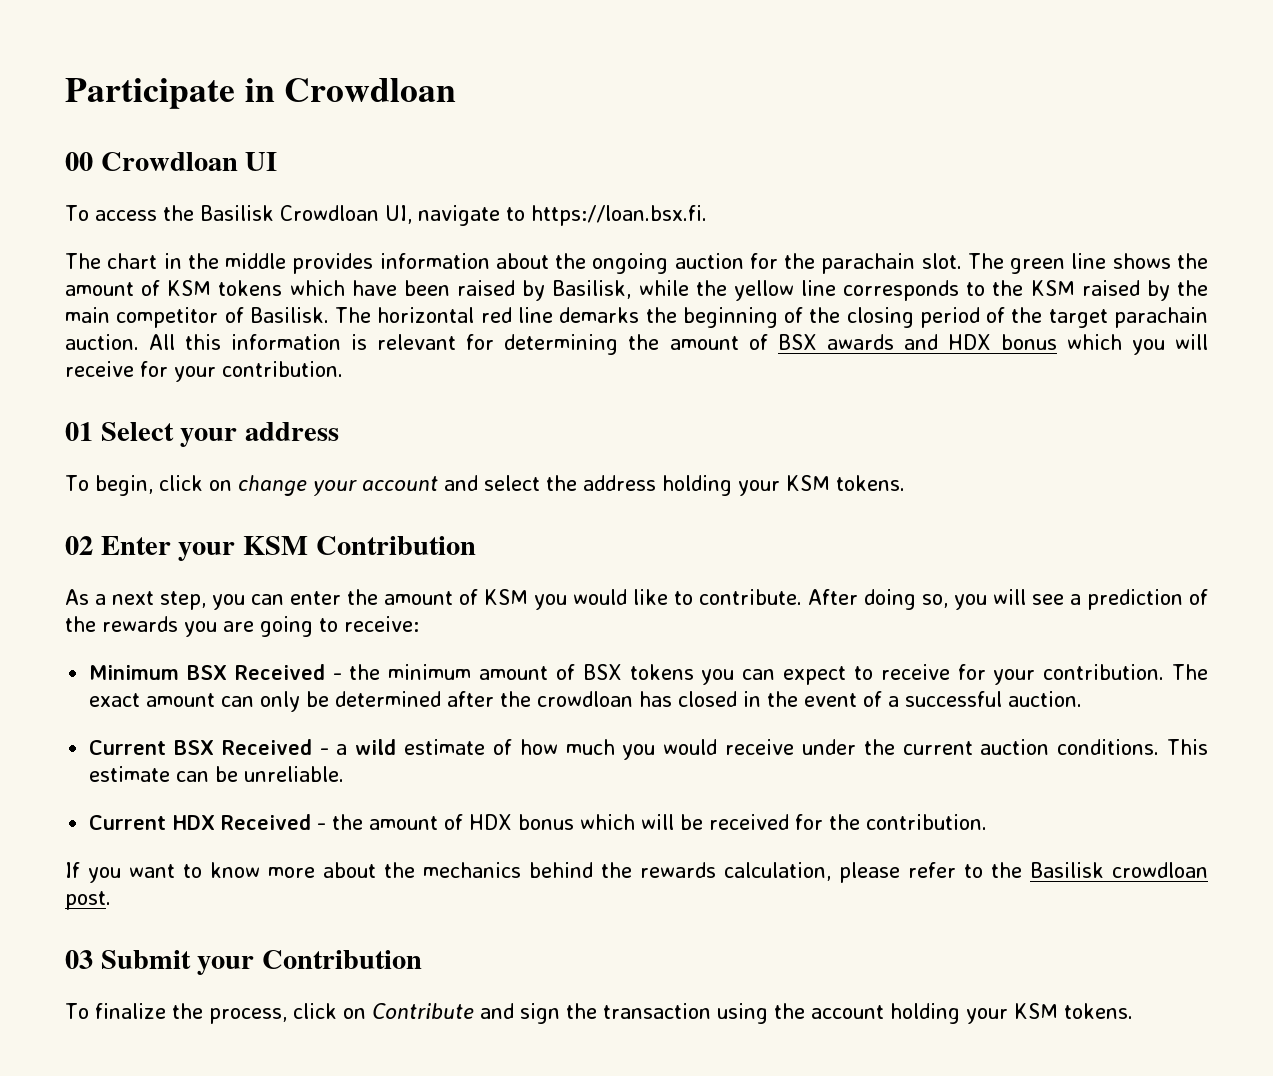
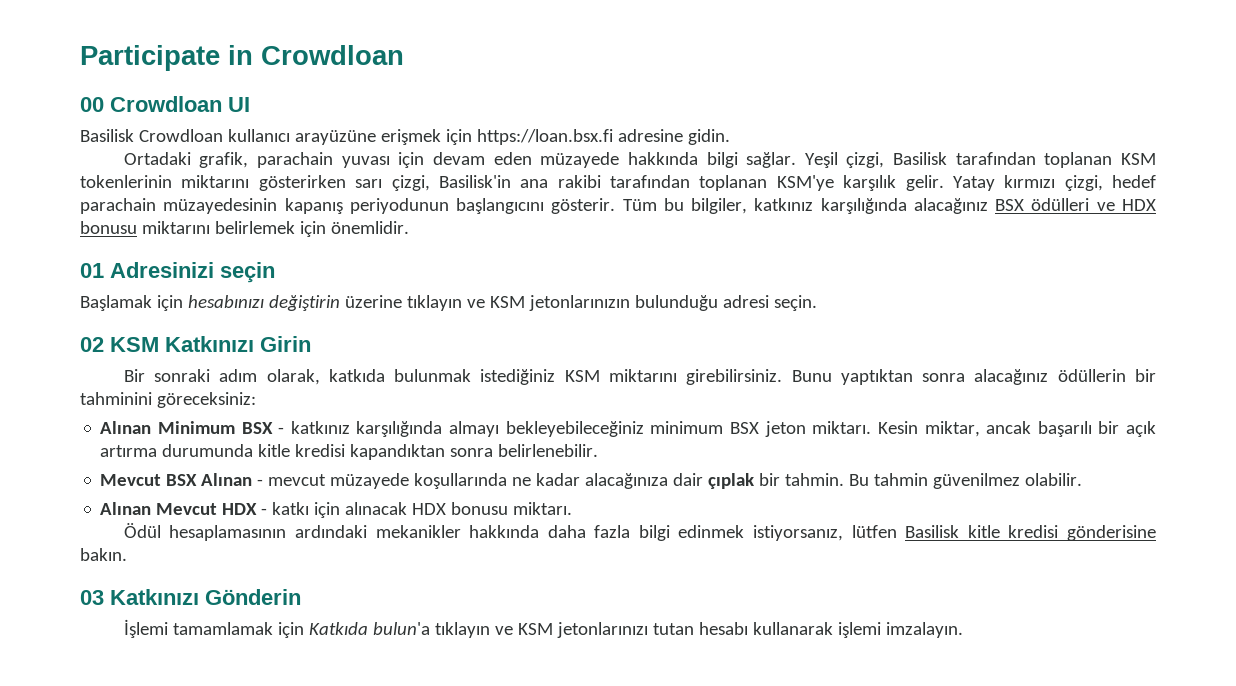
- To access the Basilisk Crowdloan UI, navigate to https://loan.bsx.fi.
- The chart in the middle provides information about the ongoing auction for the parachain slot. The green line shows the amount of KSM tokens which have been raised by Basilisk, while the yellow line corresponds to the KSM raised by the main competitor of Basilisk. The horizontal red line demarks the beginning of the closing period of the target parachain auction. All this information is relevant for determining the amount of BSX awards and HDX bonus which you will receive for your contribution.
- 01 Select your address
- To begin, click on change your account and select the address holding your KSM tokens.
- 02 Enter your KSM Contribution
- As a next step, you can enter the amount of KSM you would like to contribute. After doing so, you will see a prediction of the rewards you are going to receive:
- Minimum BSX Received - the minimum amount of BSX tokens you can expect to receive for your contribution. The exact amount can only be determined after the crowdloan has closed in the event of a successful auction.
- Current BSX Received - a wild estimate of how much you would receive under the current auction conditions. This estimate can be unreliable.
- Current HDX Received - the amount of HDX bonus which will be received for the contribution.
- If you want to know more about the mechanics behind the rewards calculation, please refer to the Basilisk crowdloan post.
- 03 Submit your Contribution
- To finalize the process, click on Contribute and sign the transaction using the account holding your KSM tokens.
+ Basilisk Crowdloan kullanıcı arayüzüne erişmek için https://loan.bsx.fi adresine gidin.
+ Ortadaki grafik, parachain yuvası için devam eden müzayede hakkında bilgi sağlar. Yeşil çizgi, Basilisk tarafından toplanan KSM tokenlerinin miktarını gösterirken sarı çizgi, Basilisk'in ana rakibi tarafından toplanan KSM'ye karşılık gelir. Yatay kırmızı çizgi, hedef parachain müzayedesinin kapanış periyodunun başlangıcını gösterir. Tüm bu bilgiler, katkınız karşılığında alacağınız BSX ödülleri ve HDX bonusu miktarını belirlemek için önemlidir.
+ 01 Adresinizi seçin
+ Başlamak için hesabınızı değiştirin üzerine tıklayın ve KSM jetonlarınızın bulunduğu adresi seçin.
+ 02 KSM Katkınızı Girin
+ Bir sonraki adım olarak, katkıda bulunmak istediğiniz KSM miktarını girebilirsiniz. Bunu yaptıktan sonra alacağınız ödüllerin bir tahminini göreceksiniz:
+ Alınan Minimum BSX - katkınız karşılığında almayı bekleyebileceğiniz minimum BSX jeton miktarı. Kesin miktar, ancak başarılı bir açık artırma durumunda kitle kredisi kapandıktan sonra belirlenebilir.
+ Mevcut BSX Alınan - mevcut müzayede koşullarında ne kadar alacağınıza dair çıplak bir tahmin. Bu tahmin güvenilmez olabilir.
+ Alınan Mevcut HDX - katkı için alınacak HDX bonusu miktarı.
+ Ödül hesaplamasının ardındaki mekanikler hakkında daha fazla bilgi edinmek istiyorsanız, lütfen Basilisk kitle kredisi gönderisine bakın.
+ 03 Katkınızı Gönderin
+ İşlemi tamamlamak için Katkıda bulun'a tıklayın ve KSM jetonlarınızı tutan hesabı kullanarak işlemi imzalayın.

